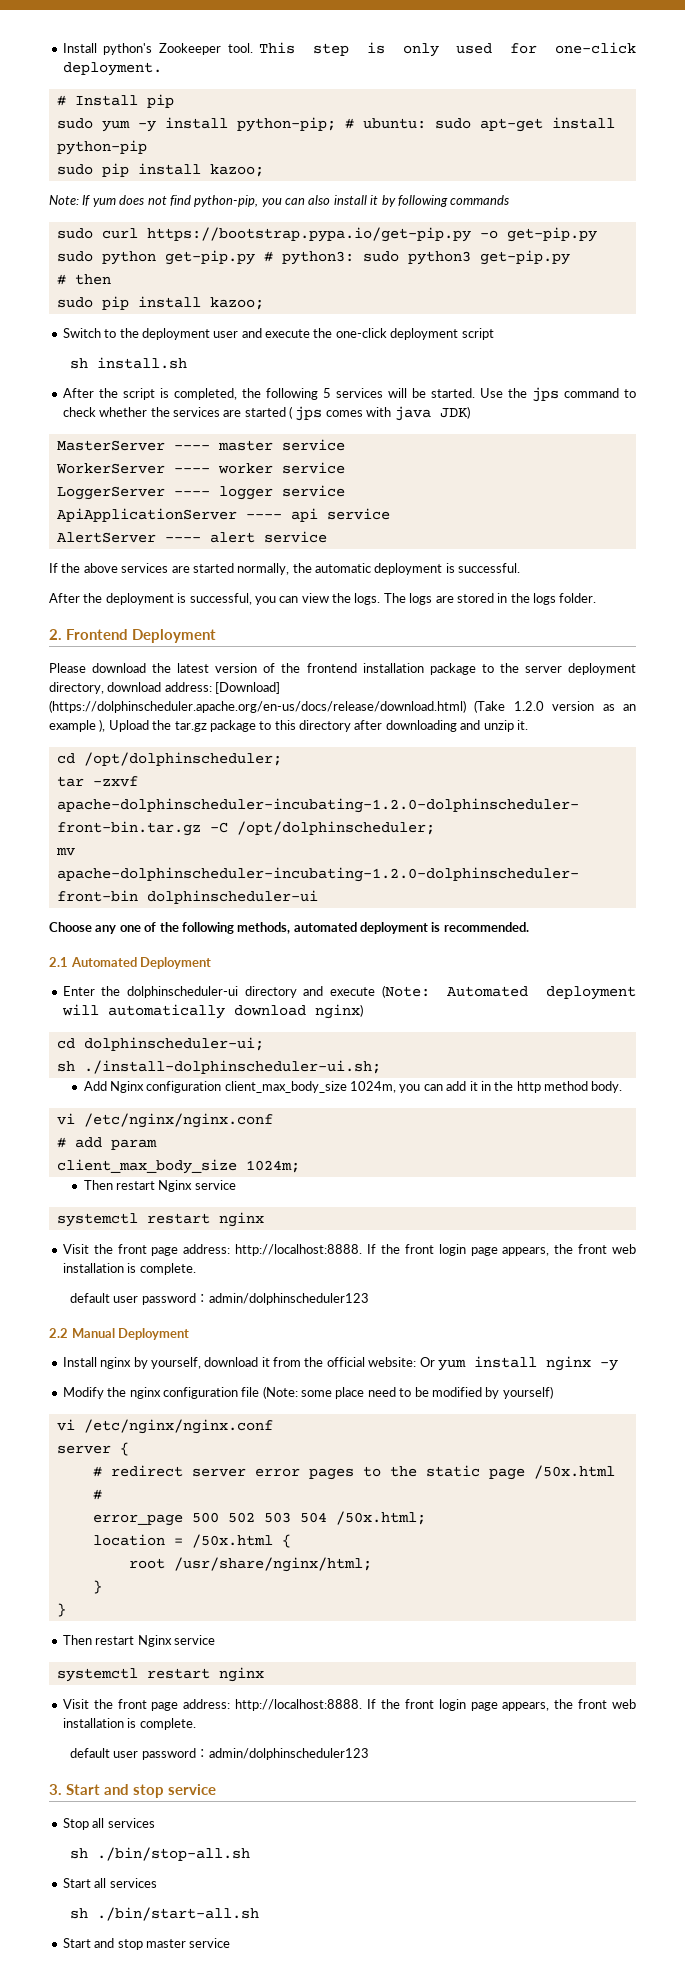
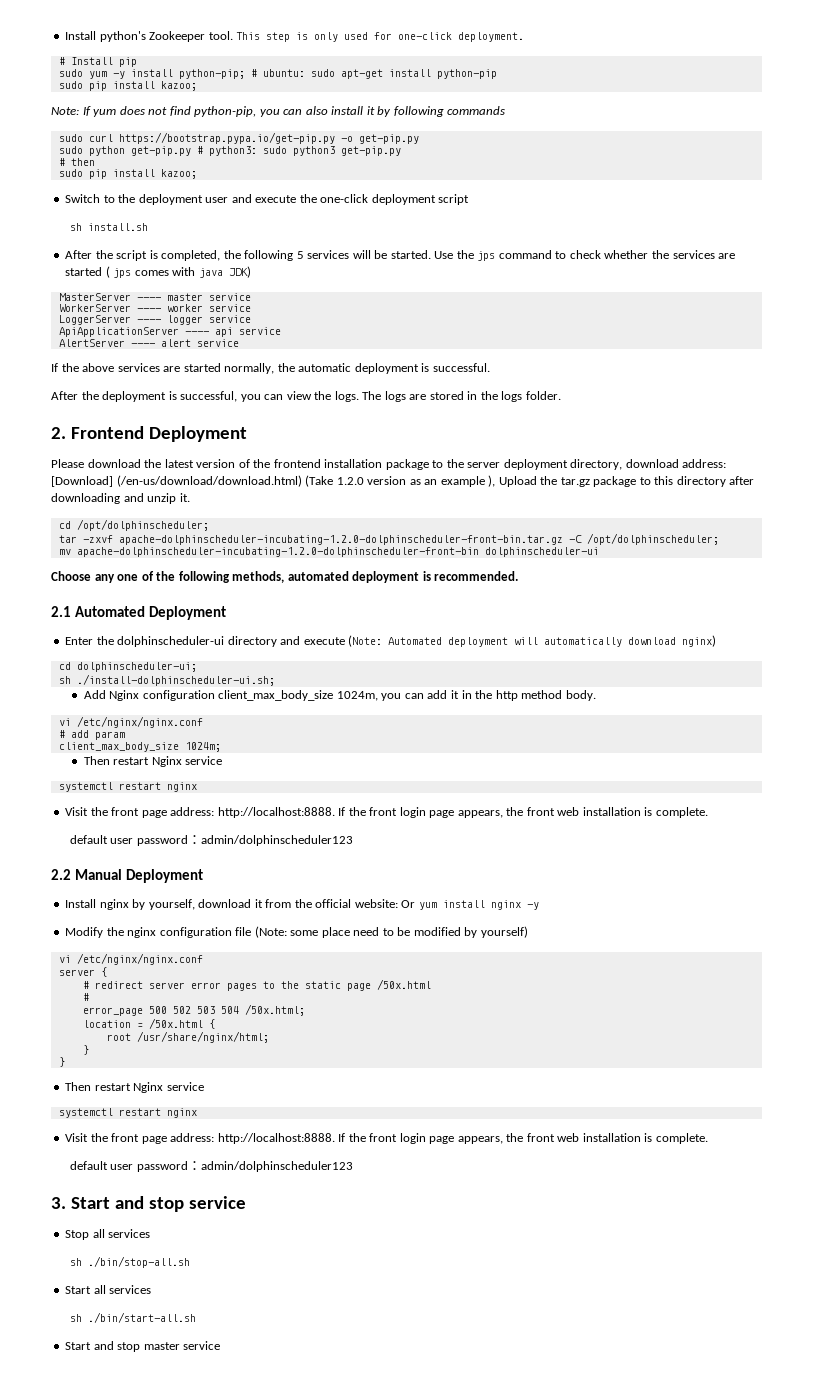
- Please download the latest version of the frontend installation package to the server deployment directory, download address: [Download] (https://dolphinscheduler.apache.org/en-us/docs/release/download.html) (Take 1.2.0 version as an example ), Upload the tar.gz package to this directory after downloading and unzip it.
+ Please download the latest version of the frontend installation package to the server deployment directory, download address: [Download] (/en-us/download/download.html) (Take 1.2.0 version as an example ), Upload the tar.gz package to this directory after downloading and unzip it.

